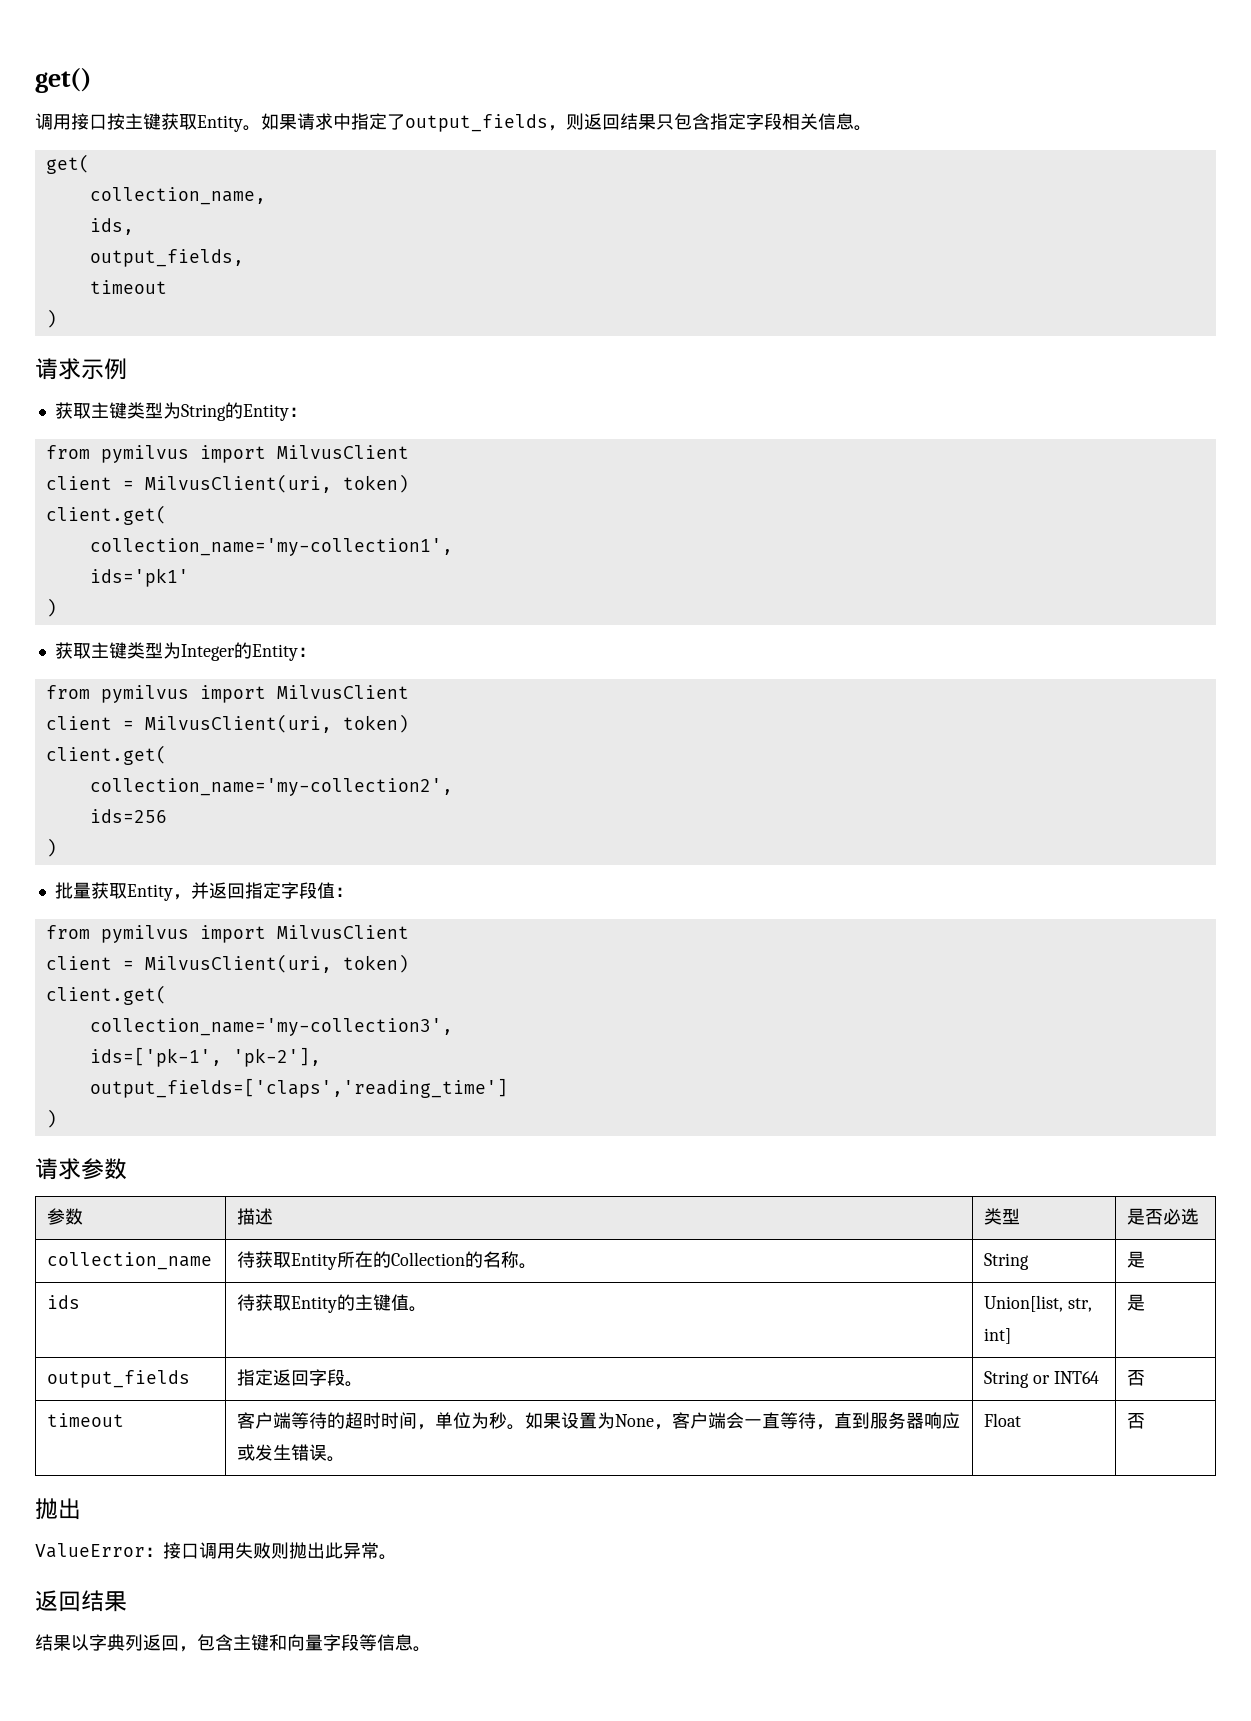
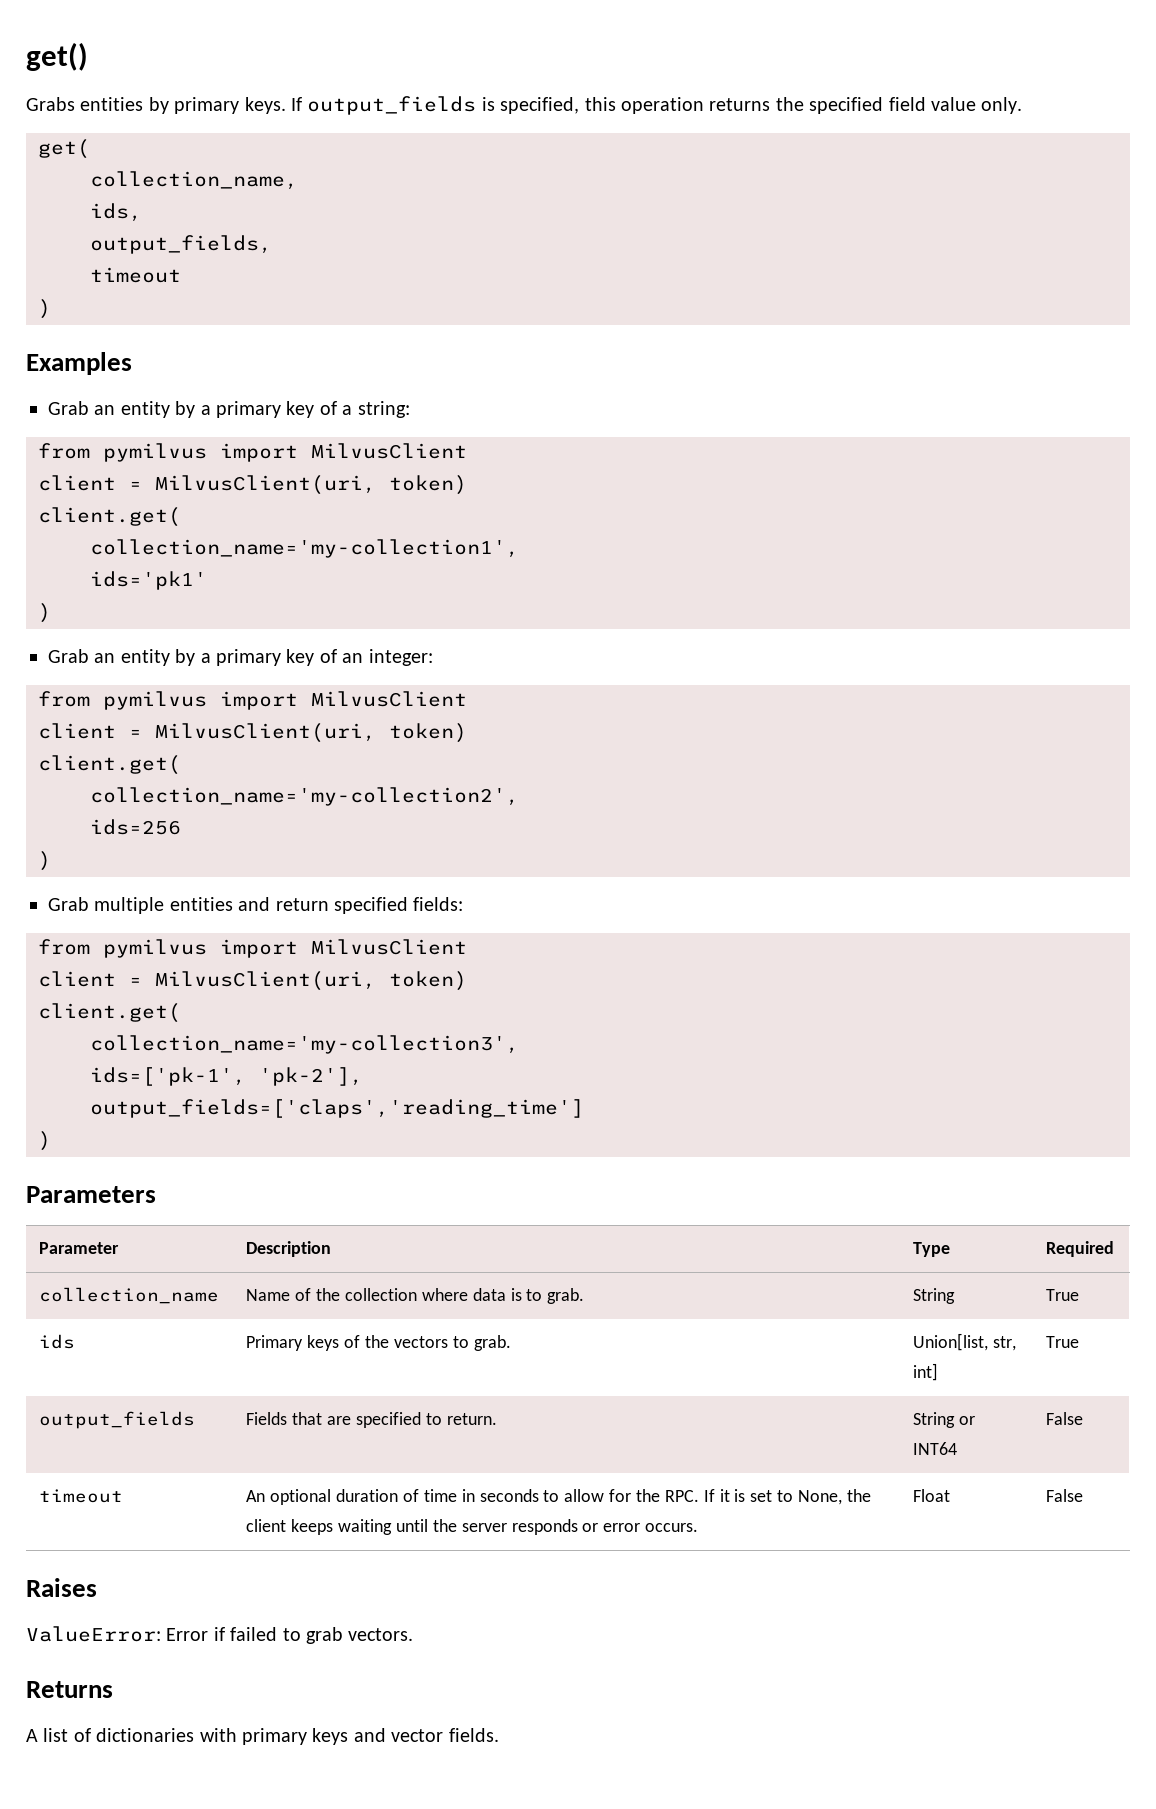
- 调用接口按主键获取Entity。如果请求中指定了output_fields，则返回结果只包含指定字段相关信息。
+ Grabs entities by primary keys. If output_fields is specified, this operation returns the specified field value only.
- 请求示例
- 获取主键类型为String的Entity：
+ Examples
+ Grab an entity by a primary key of a string:
- 获取主键类型为Integer的Entity：
+ Grab an entity by a primary key of an integer:
- 批量获取Entity，并返回指定字段值：
+ Grab multiple entities and return specified fields:
- 请求参数
- 参数 | 描述 | 类型 | 是否必选
- collection_name | 待获取Entity所在的Collection的名称。 | String | 是
+ Parameters
+ Parameter | Description | Type | Required
+ collection_name | Name of the collection where data is to grab. | String | True
- ids | 待获取Entity的主键值。 | Union[list, str, int] | 是
+ ids | Primary keys of the vectors to grab. | Union[list, str, int] | True
- output_fields | 指定返回字段。 | String or INT64 | 否
+ output_fields | Fields that are specified to return. | String or INT64 | False
- timeout | 客户端等待的超时时间，单位为秒。如果设置为None，客户端会一直等待，直到服务器响应或发生错误。 | Float | 否
- 抛出
- ValueError：接口调用失败则抛出此异常。
- 返回结果
- 结果以字典列返回，包含主键和向量字段等信息。
+ timeout | An optional duration of time in seconds to allow for the RPC. If it is set to None, the client keeps waiting until the server responds or error occurs. | Float | False
+ Raises
+ ValueError: Error if failed to grab vectors.
+ Returns
+ A list of dictionaries with primary keys and vector fields.

